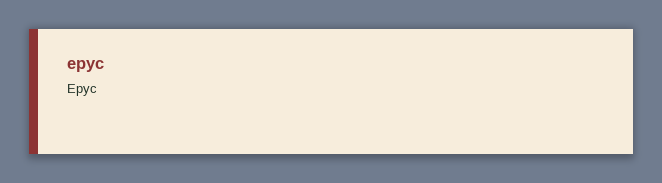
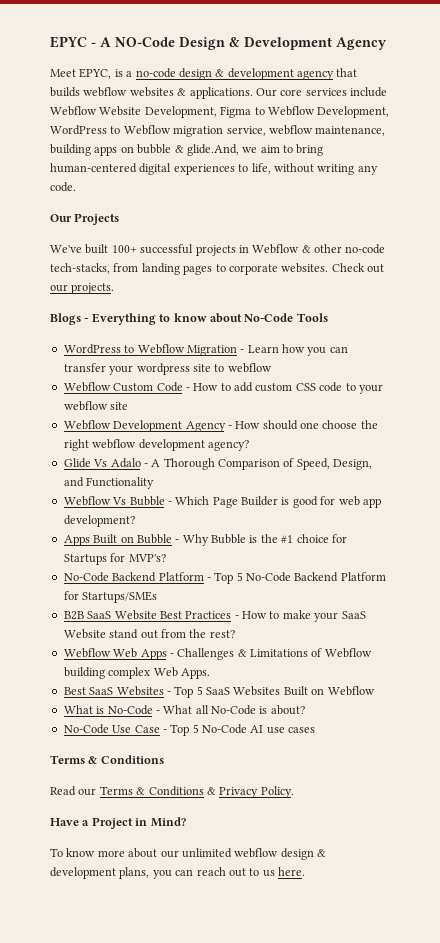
- epyc
- Epyc
+ EPYC - A NO-Code Design & Development Agency
+ Meet EPYC, is a no-code design & development agency that builds webflow websites & applications. Our core services include Webflow Website Development, Figma to Webflow Development, WordPress to Webflow migration service, webflow maintenance, building apps on bubble & glide.And, we aim to bring human-centered digital experiences to life, without writing any code.
+ Our Projects
+ We've built 100+ successful projects in Webflow & other no-code tech-stacks, from landing pages to corporate websites. Check out our projects.
+ Blogs - Everything to know about No-Code Tools
+ WordPress to Webflow Migration - Learn how you can transfer your wordpress site to webflow
+ Webflow Custom Code - How to add custom CSS code to your webflow site
+ Webflow Development Agency - How should one choose the right webflow development agency?
+ Glide Vs Adalo - A Thorough Comparison of Speed, Design, and Functionality
+ Webflow Vs Bubble - Which Page Builder is good for web app development?
+ Apps Built on Bubble - Why Bubble is the #1 choice for Startups for MVP's?
+ No-Code Backend Platform - Top 5 No-Code Backend Platform for Startups/SMEs
+ B2B SaaS Website Best Practices - How to make your SaaS Website stand out from the rest?
+ Webflow Web Apps - Challenges & Limitations of Webflow building complex Web Apps.
+ Best SaaS Websites - Top 5 SaaS Websites Built on Webflow
+ What is No-Code - What all No-Code is about?
+ No-Code Use Case - Top 5 No-Code AI use cases
+ Terms & Conditions
+ Read our Terms & Conditions & Privacy Policy.
+ Have a Project in Mind?
+ To know more about our unlimited webflow design & development plans, you can reach out to us here.

